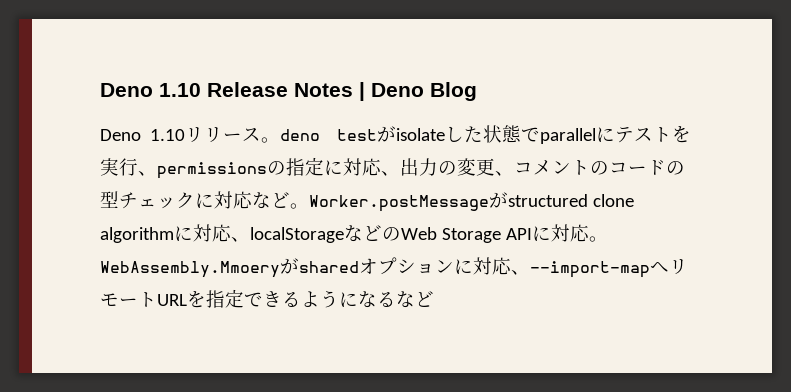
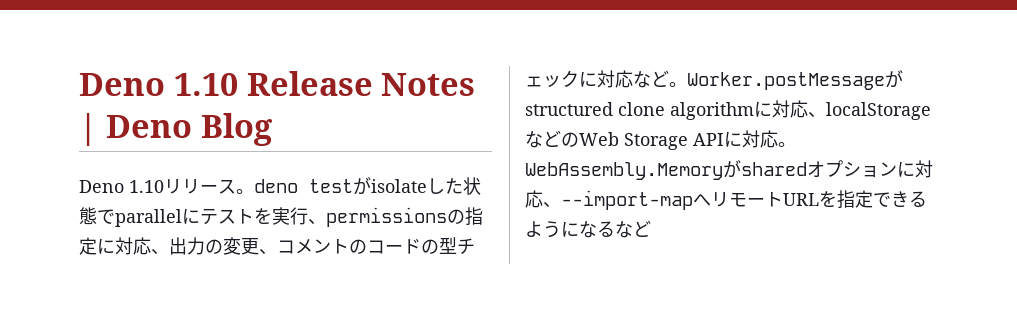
- WebAssembly.Mmoeryがsharedオプションに対応、--import-mapへリモートURLを指定できるようになるなど
+ WebAssembly.Memoryがsharedオプションに対応、--import-mapへリモートURLを指定できるようになるなど

